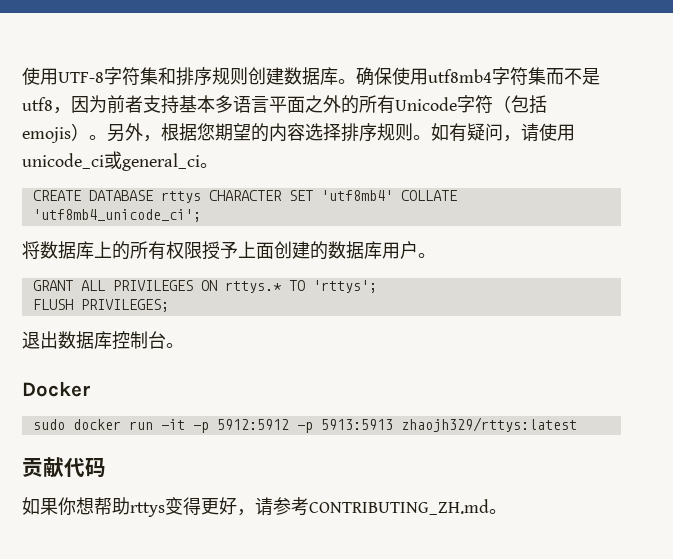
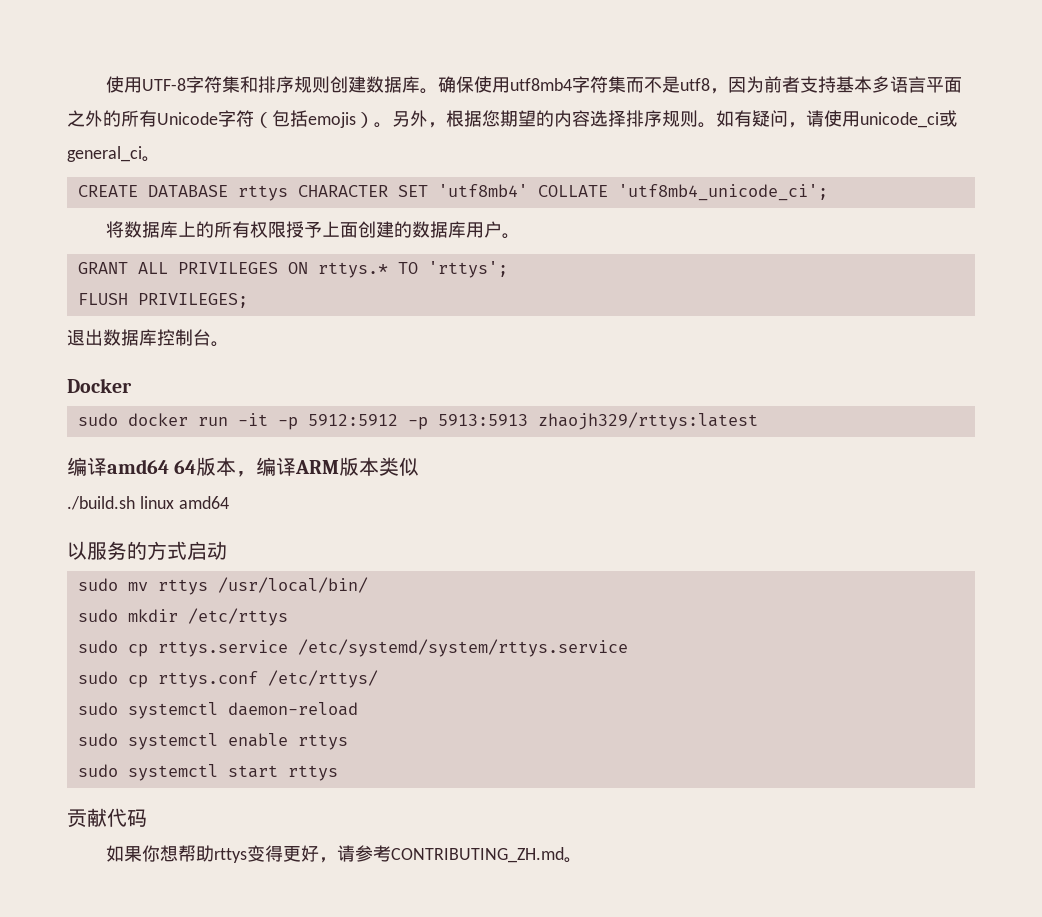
+ 编译amd64 64版本，编译ARM版本类似
+ ./build.sh linux amd64
+ 以服务的方式启动
+ sudo mv rttys /usr/local/bin/
+ sudo mkdir /etc/rttys
+ sudo cp rttys.service /etc/systemd/system/rttys.service
+ sudo cp rttys.conf /etc/rttys/
+ sudo systemctl daemon-reload
+ sudo systemctl enable rttys
+ sudo systemctl start rttys

